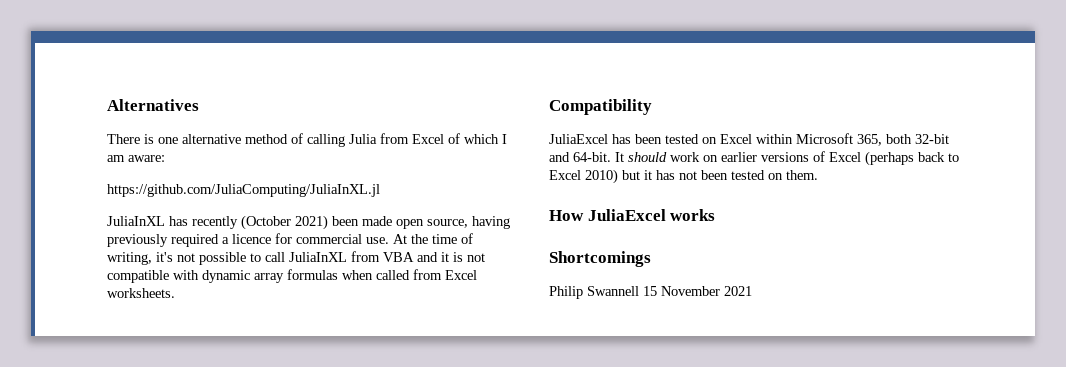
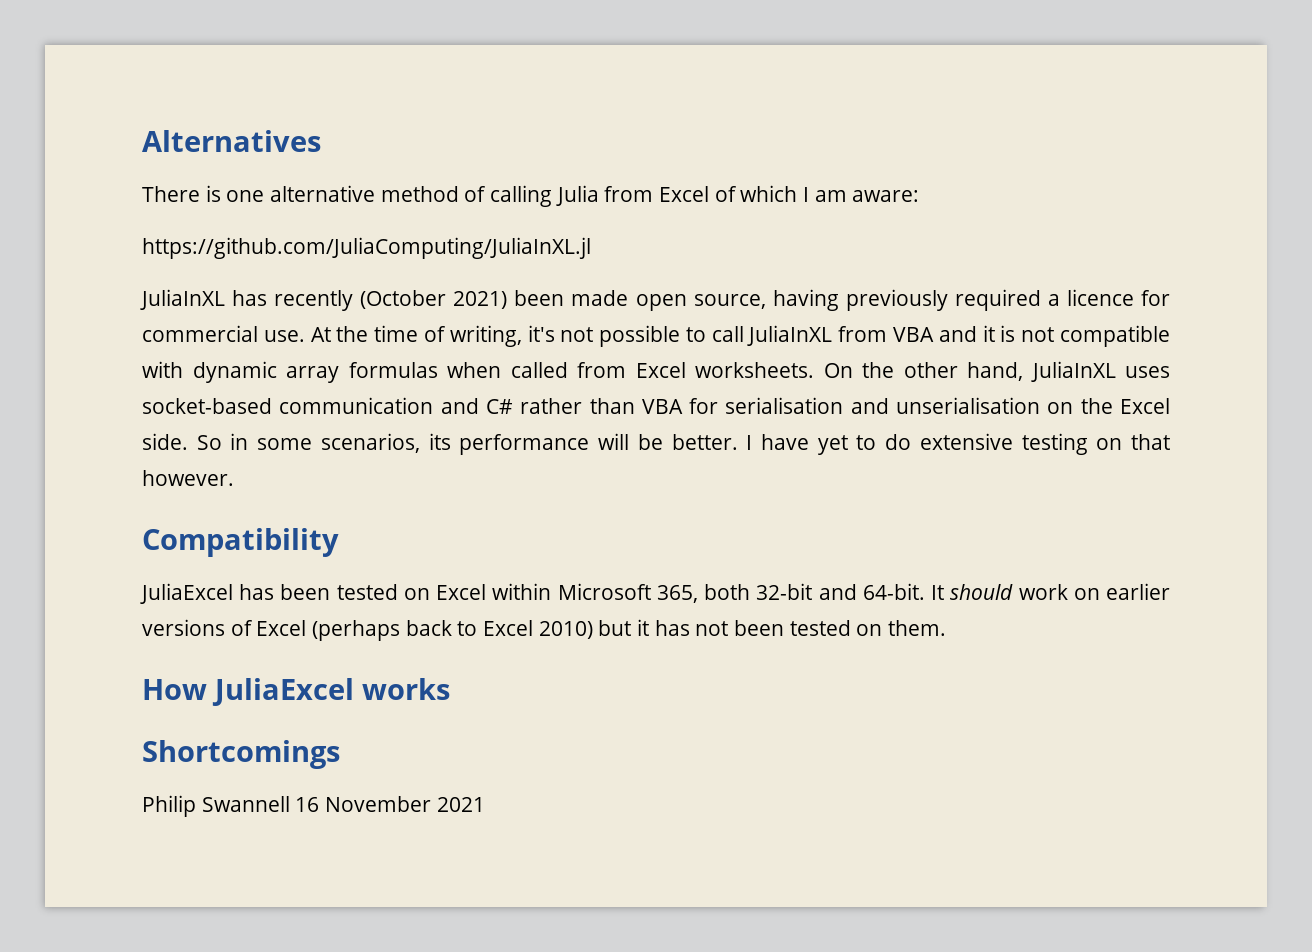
+ On the other hand, JuliaInXL uses socket-based communication and C# rather than VBA for serialisation and unserialisation on the Excel side. So in some scenarios, its performance will be better. I have yet to do extensive testing on that however.
- Philip Swannell 15 November 2021
+ Philip Swannell 16 November 2021

